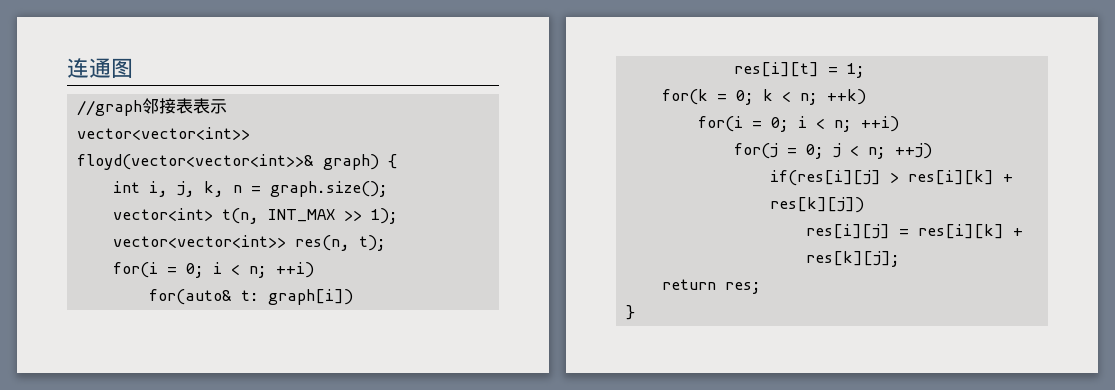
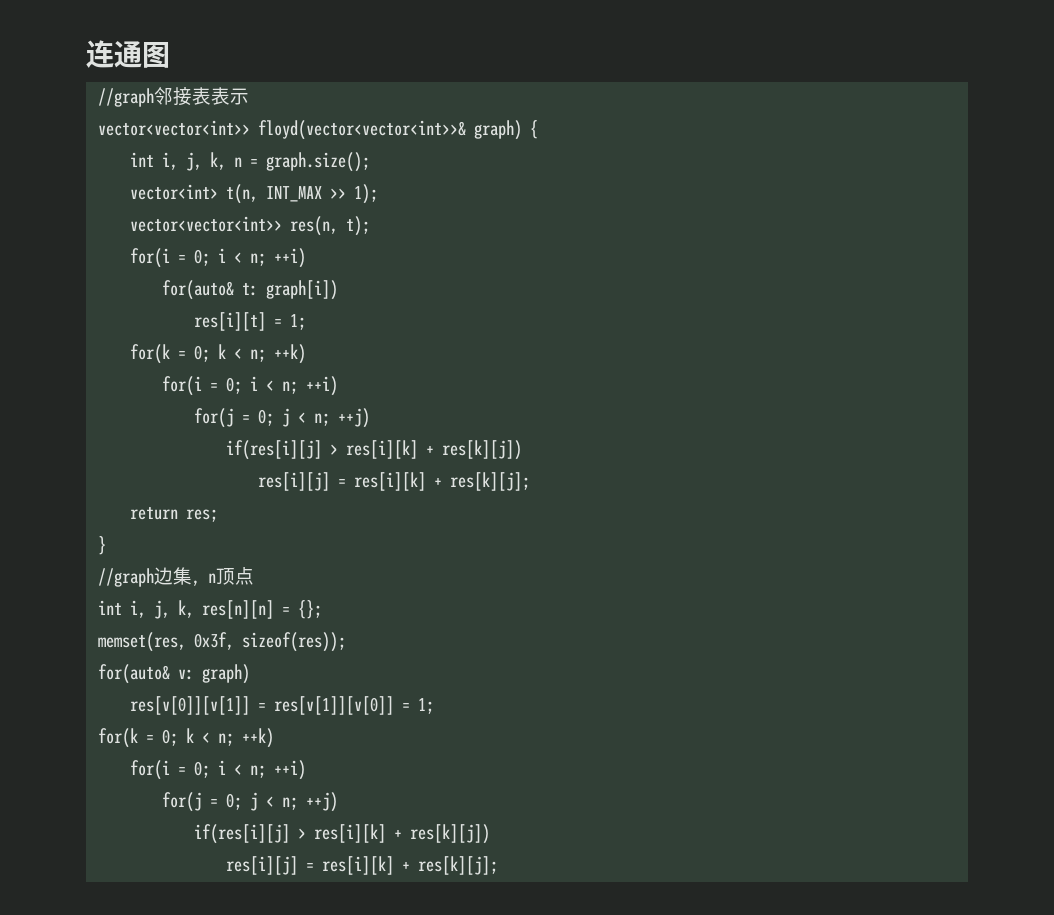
+ //graph边集, n顶点
+ int i, j, k, res[n][n] = {};
+ memset(res, 0x3f, sizeof(res));
+ for(auto& v: graph)
+ res[v[0]][v[1]] = res[v[1]][v[0]] = 1;
+ for(k = 0; k < n; ++k)
+ for(i = 0; i < n; ++i)
+ for(j = 0; j < n; ++j)
+ if(res[i][j] > res[i][k] + res[k][j])
+ res[i][j] = res[i][k] + res[k][j];

